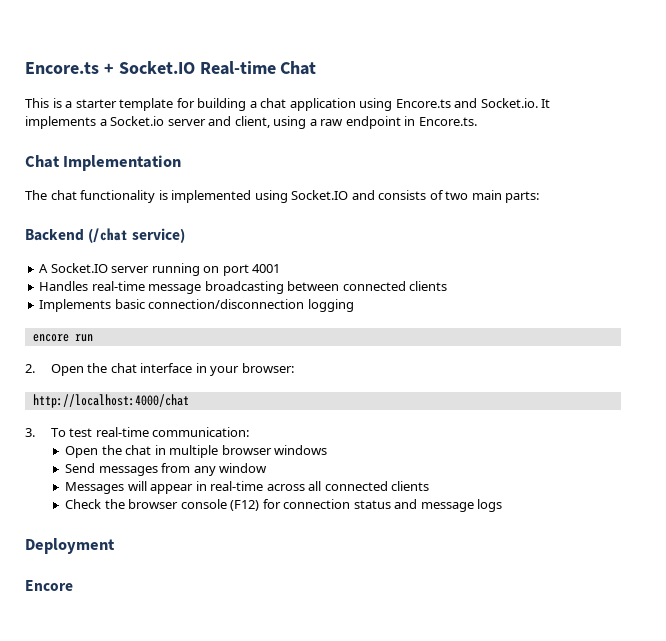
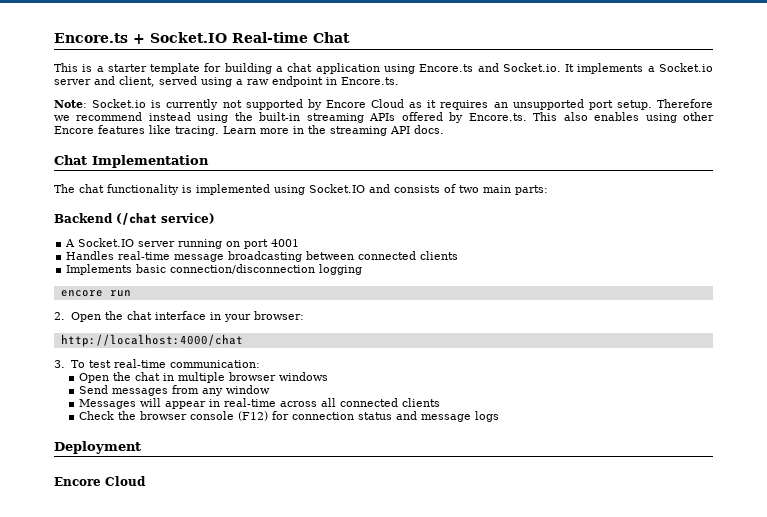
- This is a starter template for building a chat application using Encore.ts and Socket.io. It implements a Socket.io server and client, using a raw endpoint in Encore.ts.
+ This is a starter template for building a chat application using Encore.ts and Socket.io. It implements a Socket.io server and client, served using a raw endpoint in Encore.ts.
+ Note: Socket.io is currently not supported by Encore Cloud as it requires an unsupported port setup. Therefore we recommend instead using the built-in streaming APIs offered by Encore.ts. This also enables using other Encore features like tracing. Learn more in the streaming API docs.
  Deployment
- Encore
+ Encore Cloud

